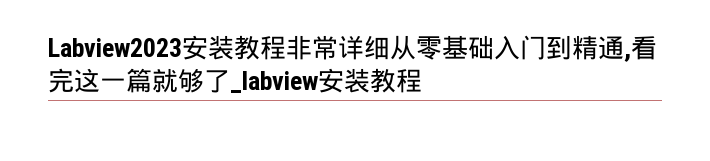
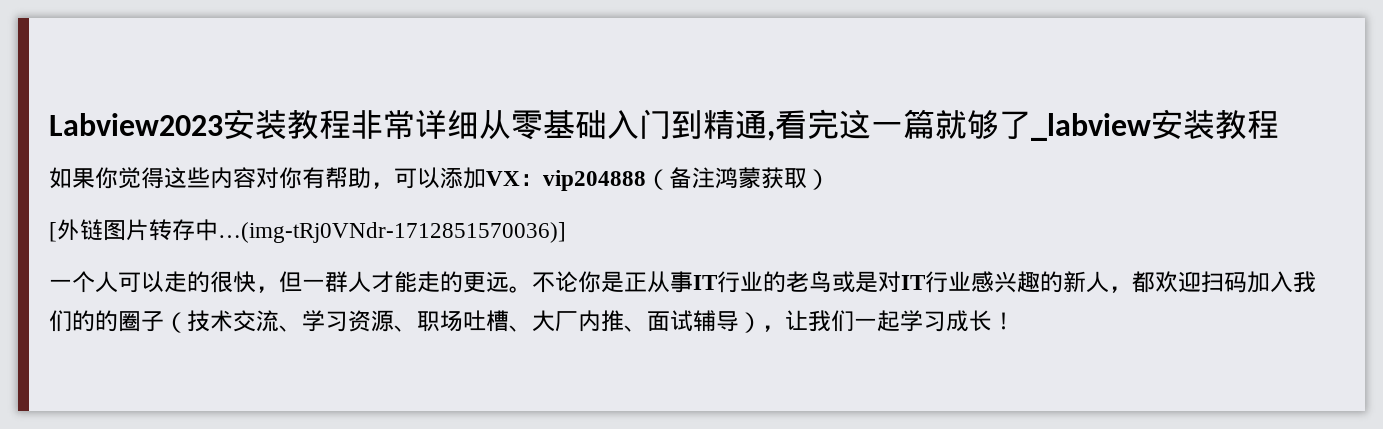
+ 如果你觉得这些内容对你有帮助，可以添加VX：vip204888（备注鸿蒙获取）
+ [外链图片转存中…(img-tRj0VNdr-1712851570036)]
+ 一个人可以走的很快，但一群人才能走的更远。不论你是正从事IT行业的老鸟或是对IT行业感兴趣的新人，都欢迎扫码加入我们的的圈子（技术交流、学习资源、职场吐槽、大厂内推、面试辅导），让我们一起学习成长！

